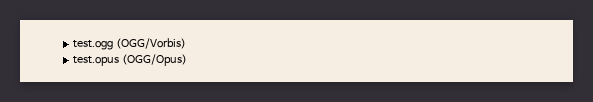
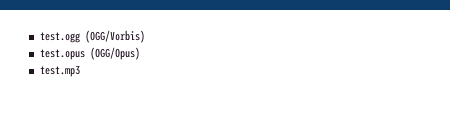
+ test.mp3

